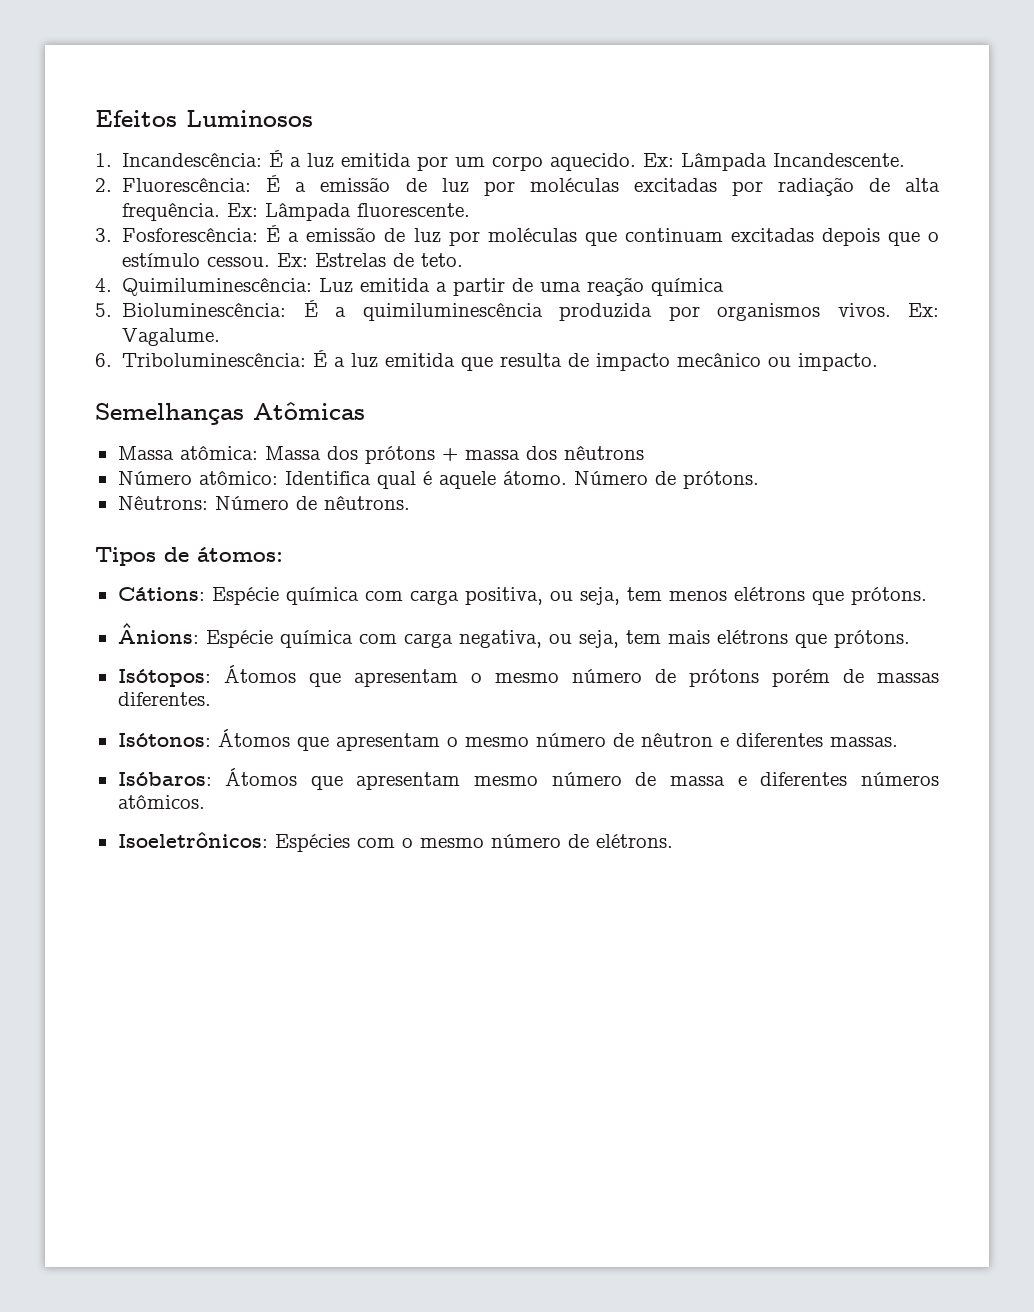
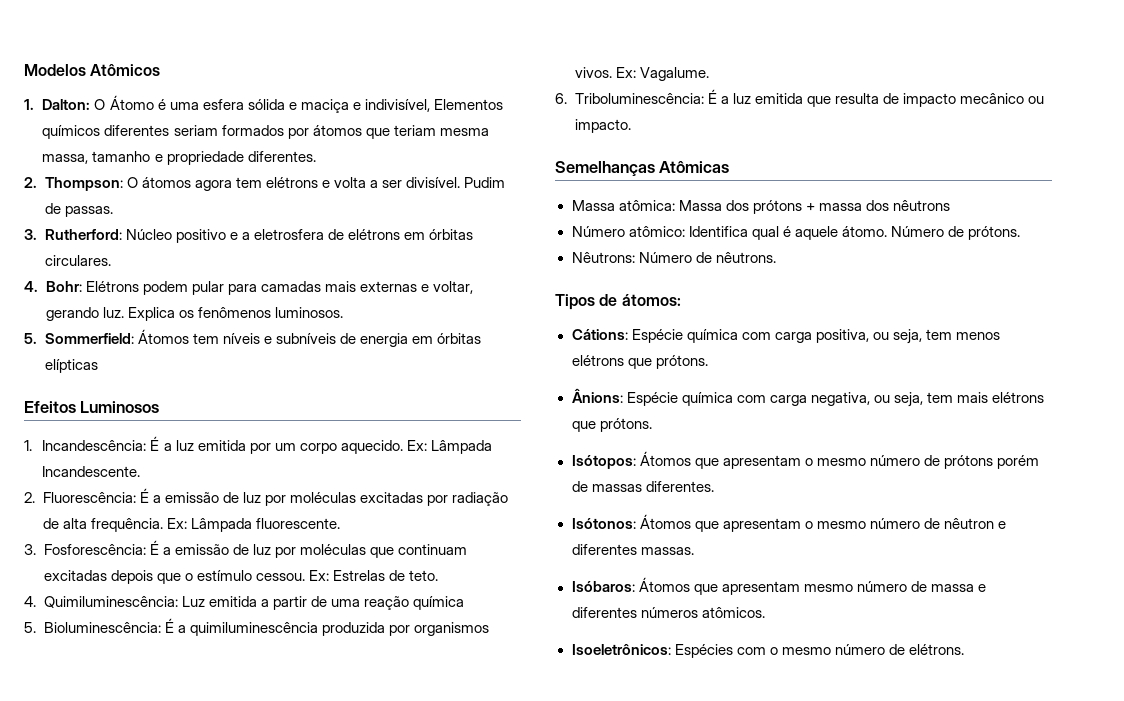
+ Modelos Atômicos
+ 1. Dalton: O Átomo é uma esfera sólida e maciça e indivisível, Elementos químicos diferentes seriam formados por átomos que teriam mesma massa, tamanho e propriedade diferentes.
+ 2. Thompson: O átomos agora tem elétrons e volta a ser divisível. Pudim de passas.
+ 3. Rutherford: Núcleo positivo e a eletrosfera de elétrons em órbitas circulares.
+ 4. Bohr: Elétrons podem pular para camadas mais externas e voltar, gerando luz. Explica os fenômenos luminosos.
+ 5. Sommerfield: Átomos tem níveis e subníveis de energia em órbitas elípticas

